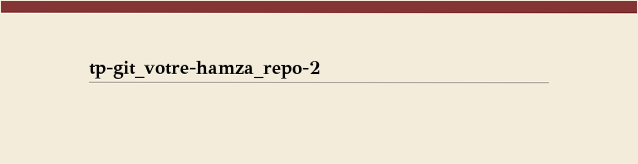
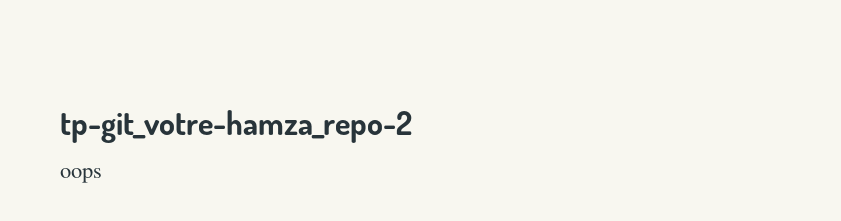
+ oops

